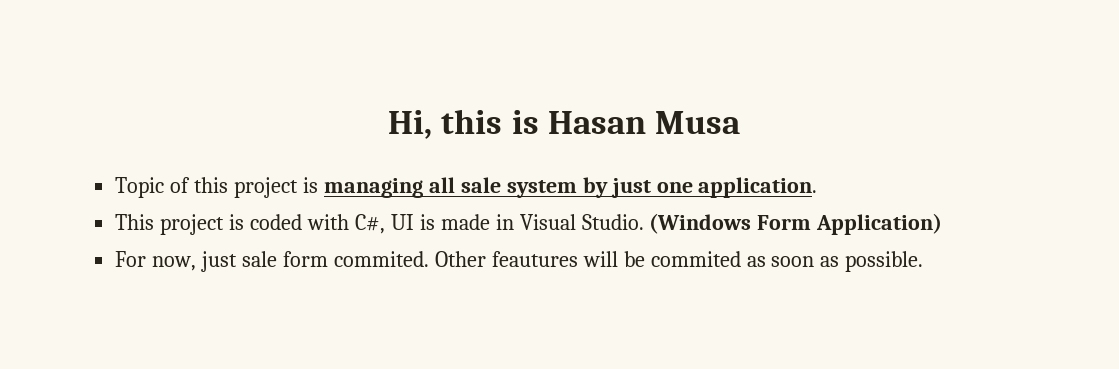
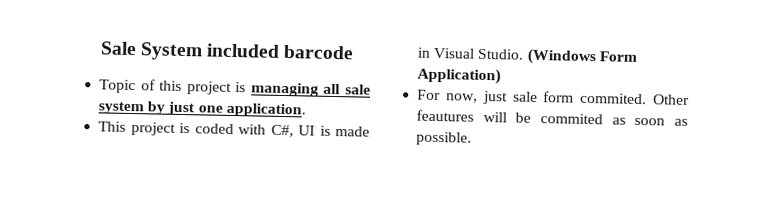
- Hi, this is Hasan Musa
+ Sale System included barcode

